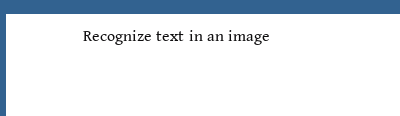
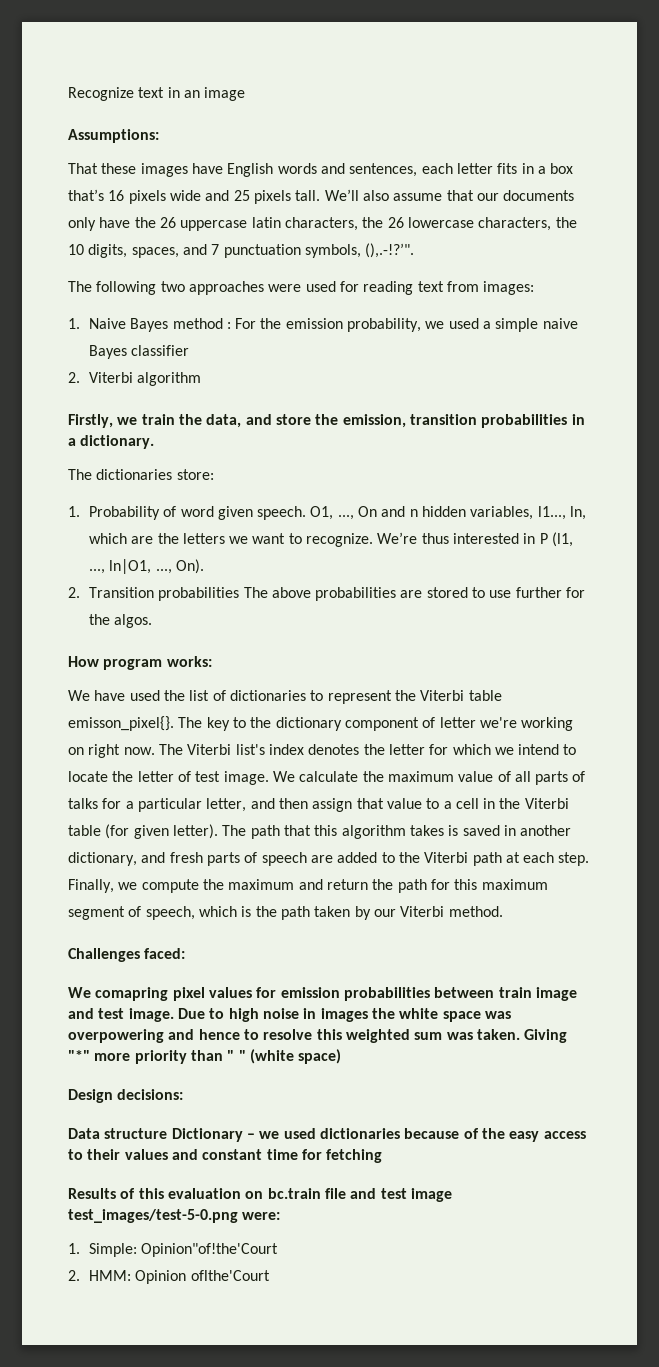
+ Assumptions:
+ That these images have English words and sentences, each letter fits in a box that’s 16 pixels wide and 25 pixels tall. We’ll also assume that our documents only have the 26 uppercase latin characters, the 26 lowercase characters, the 10 digits, spaces, and 7 punctuation symbols, (),.-!?’".
+ The following two approaches were used for reading text from images:
+ 1. Naive Bayes method : For the emission probability, we used a simple naive Bayes classifier
+ 2. Viterbi algorithm
+ Firstly, we train the data, and store the emission, transition probabilities in a dictionary.
+ The dictionaries store:
+ 1. Probability of word given speech. O1, ..., On and n hidden variables, l1..., ln, which are the letters we want to recognize. We’re thus interested in P (l1, ..., ln|O1, ..., On).
+ 2. Transition probabilities The above probabilities are stored to use further for the algos.
+ How program works:
+ We have used the list of dictionaries to represent the Viterbi table emisson_pixel{}. The key to the dictionary component of letter we're working on right now. The Viterbi list's index denotes the letter for which we intend to locate the letter of test image. We calculate the maximum value of all parts of talks for a particular letter, and then assign that value to a cell in the Viterbi table (for given letter). The path that this algorithm takes is saved in another dictionary, and fresh parts of speech are added to the Viterbi path at each step. Finally, we compute the maximum and return the path for this maximum segment of speech, which is the path taken by our Viterbi method.
+ Challenges faced:
+ We comapring pixel values for emission probabilities between train image and test image. Due to high noise in images the white space was overpowering and hence to resolve this weighted sum was taken. Giving "*" more priority than " " (white space)
+ Design decisions:
+ Data structure Dictionary – we used dictionaries because of the easy access to their values and constant time for fetching
+ Results of this evaluation on bc.train file and test image test_images/test-5-0.png were:
+ 1. Simple: Opinion"of!the'Court
+ 2. HMM: Opinion oflthe'Court

